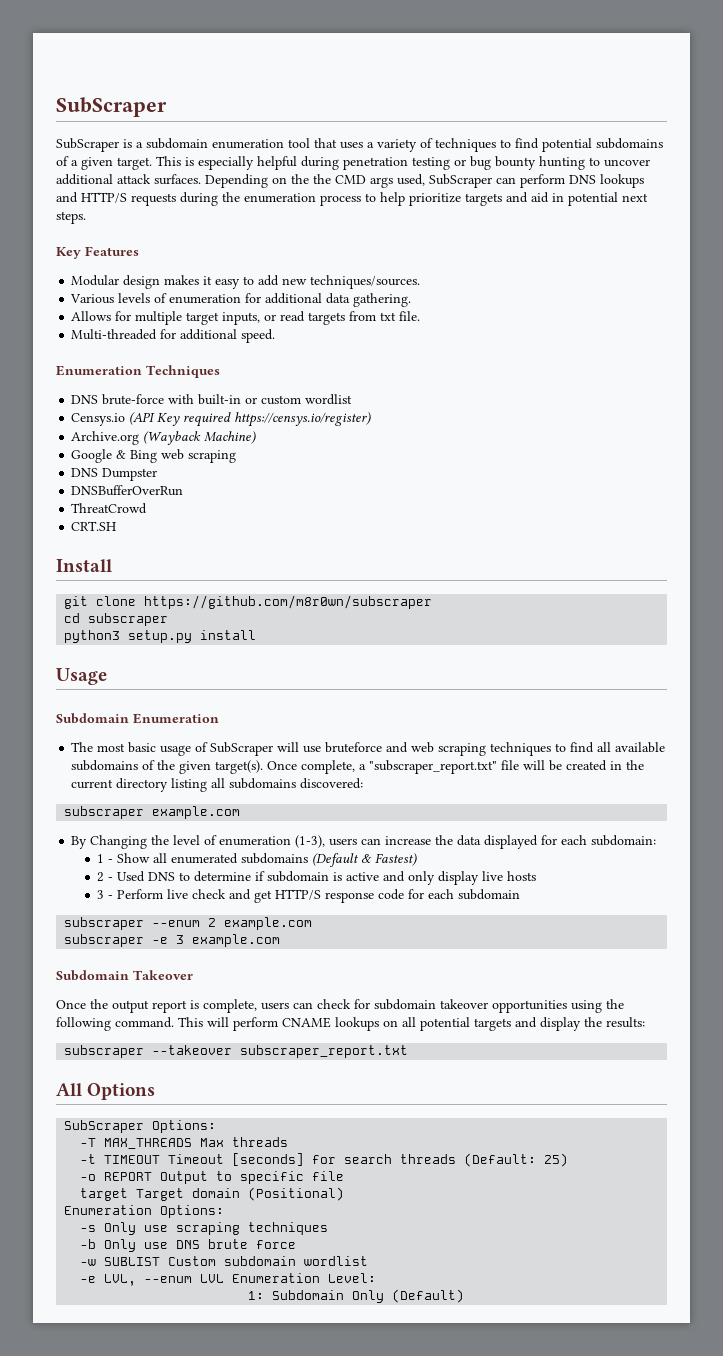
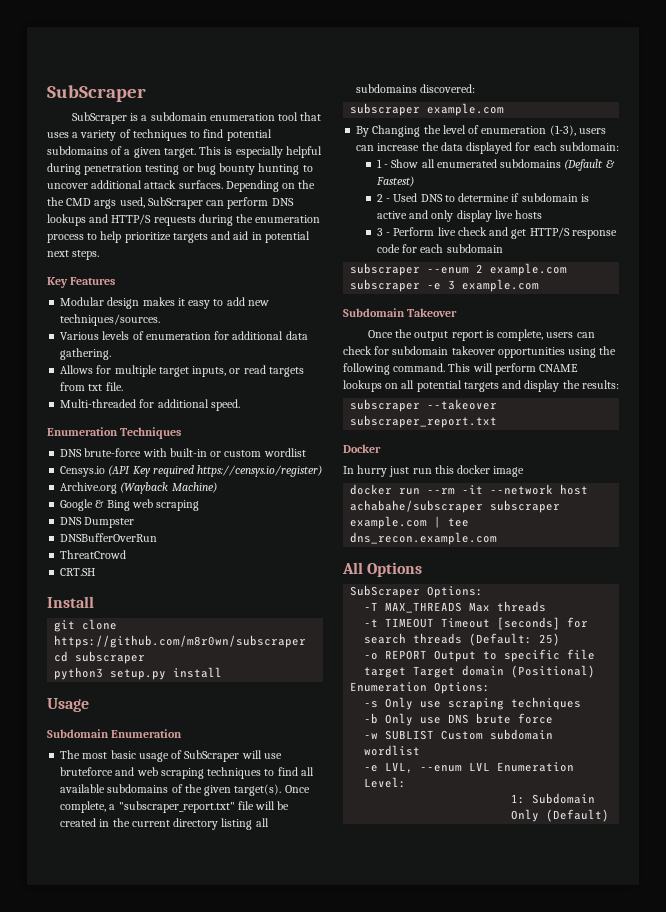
+ Docker
+ In hurry just run this docker image
+ docker run --rm -it --network host achabahe/subscraper subscraper example.com | tee dns_recon.example.com

